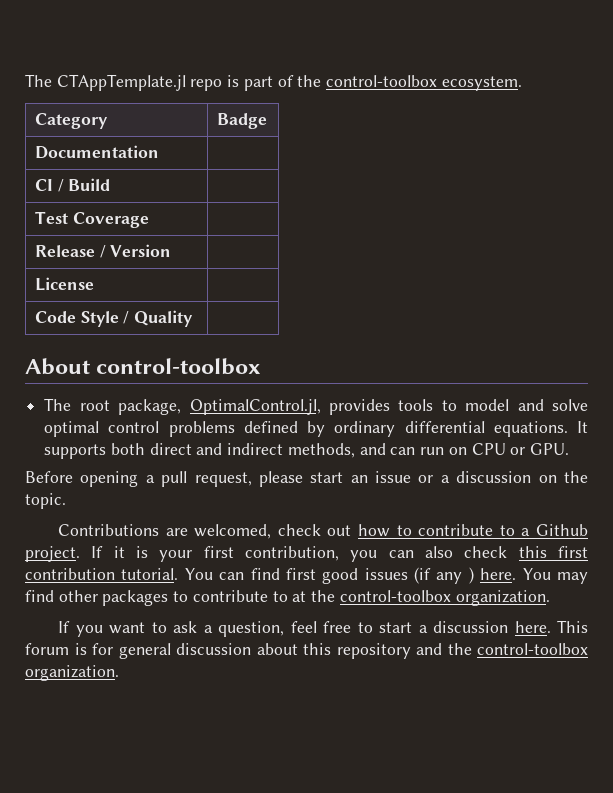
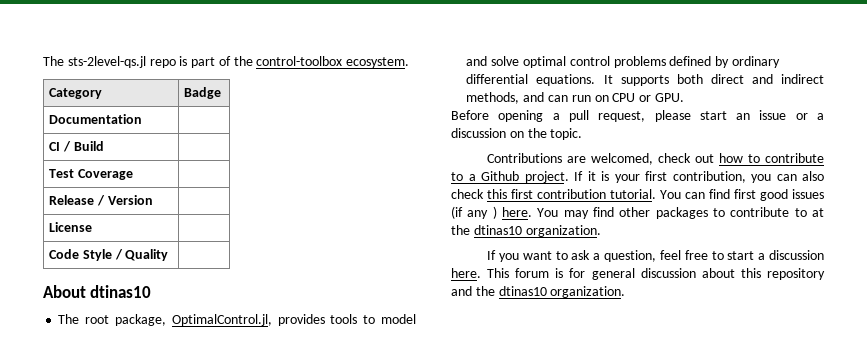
- The CTAppTemplate.jl repo is part of the control-toolbox ecosystem.
+ The sts-2level-qs.jl repo is part of the control-toolbox ecosystem.
- About control-toolbox
+ About dtinas10
- You may find other packages to contribute to at the control-toolbox organization.
+ You may find other packages to contribute to at the dtinas10 organization.
- This forum is for general discussion about this repository and the control-toolbox organization.
+ This forum is for general discussion about this repository and the dtinas10 organization.

